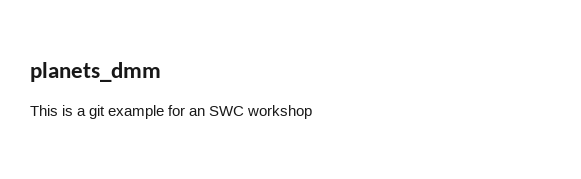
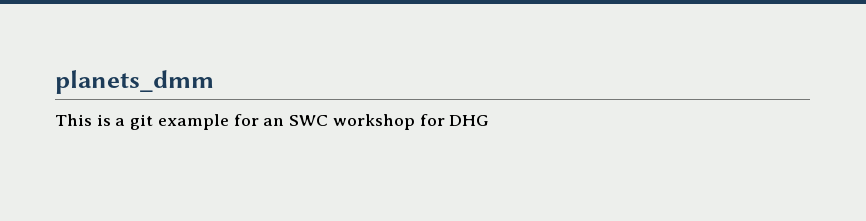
- This is a git example for an SWC workshop
+ This is a git example for an SWC workshop for DHG

